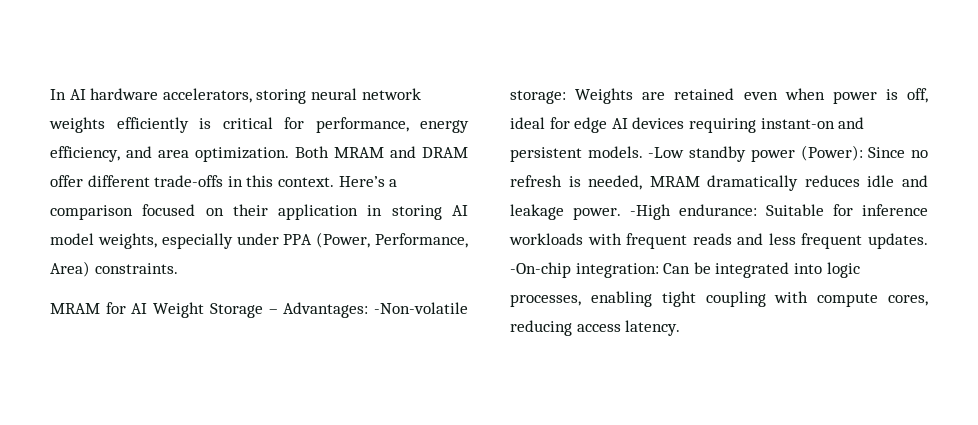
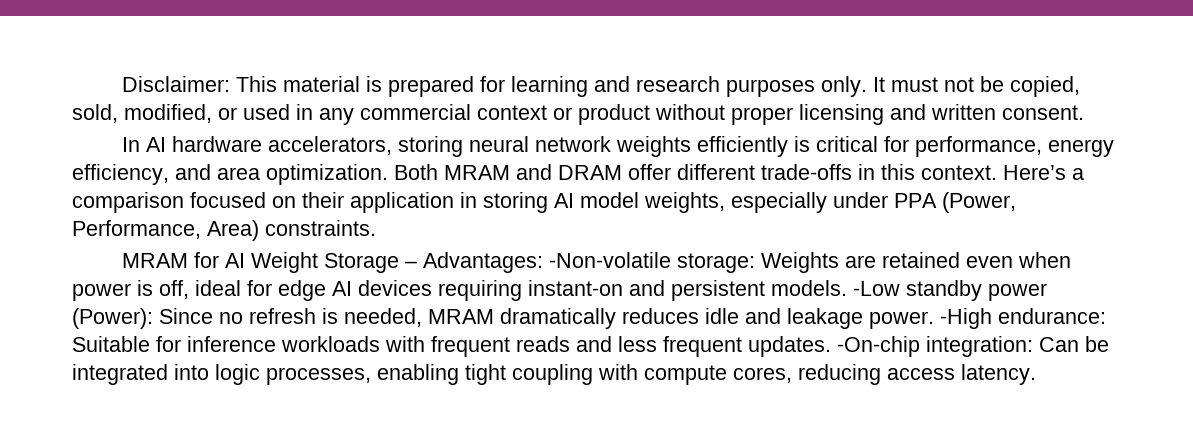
+ Disclaimer: This material is prepared for learning and research purposes only. It must not be copied, sold, modified, or used in any commercial context or product without proper licensing and written consent.

